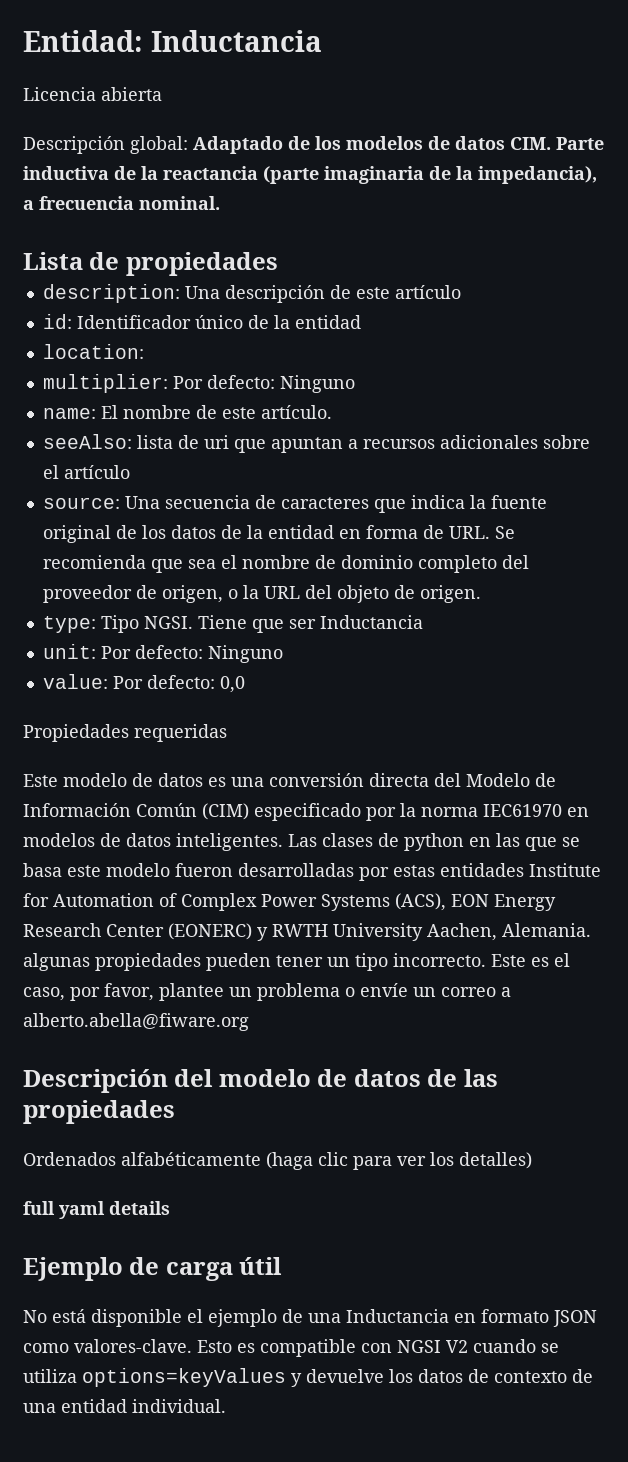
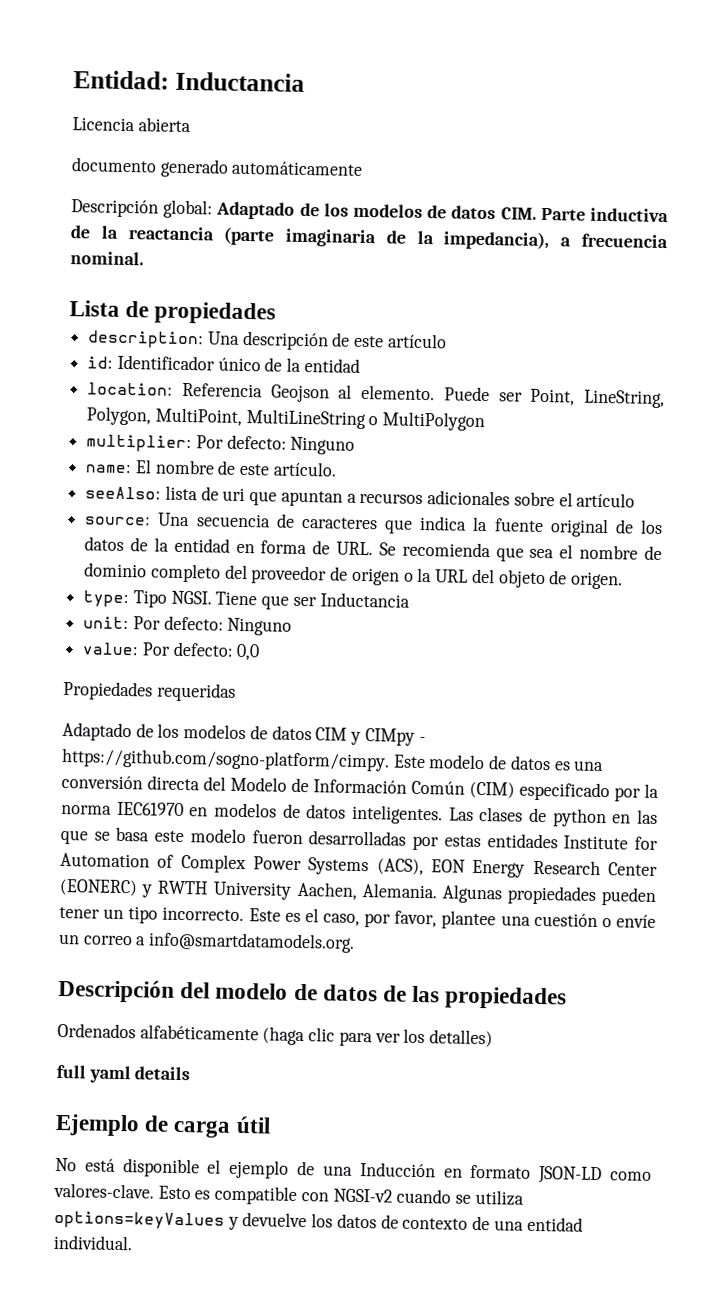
+ documento generado automáticamente
- location:
+ location: Referencia Geojson al elemento. Puede ser Point, LineString, Polygon, MultiPoint, MultiLineString o MultiPolygon
- source: Una secuencia de caracteres que indica la fuente original de los datos de la entidad en forma de URL. Se recomienda que sea el nombre de dominio completo del proveedor de origen, o la URL del objeto de origen.
+ source: Una secuencia de caracteres que indica la fuente original de los datos de la entidad en forma de URL. Se recomienda que sea el nombre de dominio completo del proveedor de origen o la URL del objeto de origen.
- Este modelo de datos es una conversión directa del Modelo de Información Común (CIM) especificado por la norma IEC61970 en modelos de datos inteligentes.
+ Adaptado de los modelos de datos CIM y CIMpy - https://github.com/sogno-platform/cimpy. Este modelo de datos es una conversión directa del Modelo de Información Común (CIM) especificado por la norma IEC61970 en modelos de datos inteligentes.
- Las clases de python en las que se basa este modelo fueron desarrolladas por estas entidades Institute for Automation of Complex Power Systems (ACS), EON Energy Research Center (EONERC) y RWTH University Aachen, Alemania. algunas propiedades pueden tener un tipo incorrecto.
+ Las clases de python en las que se basa este modelo fueron desarrolladas por estas entidades Institute for Automation of Complex Power Systems (ACS), EON Energy Research Center (EONERC) y RWTH University Aachen, Alemania. Algunas propiedades pueden tener un tipo incorrecto.
- Este es el caso, por favor, plantee un problema o envíe un correo a alberto.abella@fiware.org
+ Este es el caso, por favor, plantee una cuestión o envíe un correo a info@smartdatamodels.org.
- No está disponible el ejemplo de una Inductancia en formato JSON como valores-clave.
+ No está disponible el ejemplo de una Inducción en formato JSON-LD como valores-clave.
- Esto es compatible con NGSI V2 cuando se utiliza options=keyValues y devuelve los datos de contexto de una entidad individual.
+ Esto es compatible con NGSI-v2 cuando se utiliza options=keyValues y devuelve los datos de contexto de una entidad individual.

